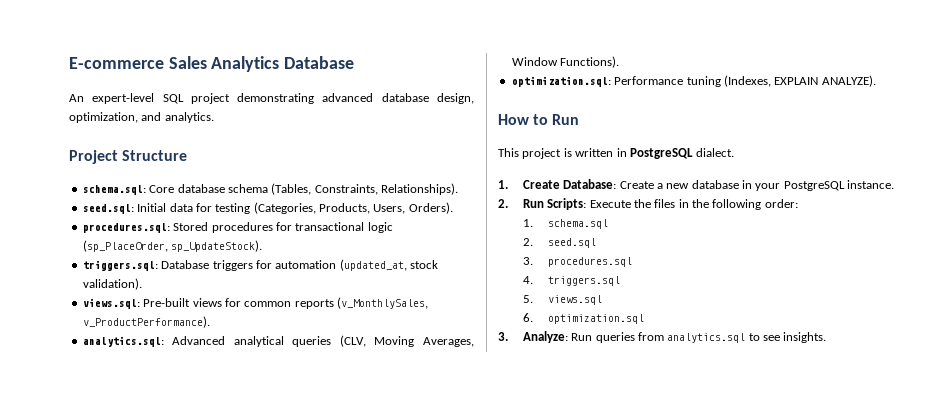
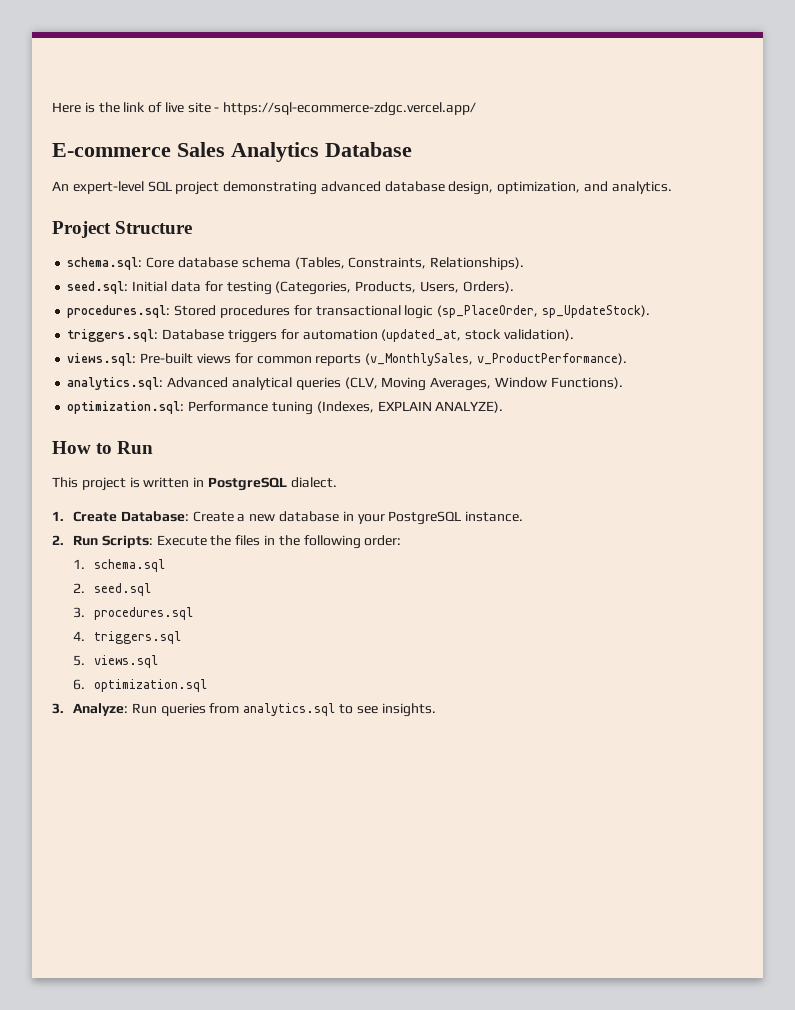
+ Here is the link of live site - https://sql-ecommerce-zdgc.vercel.app/

